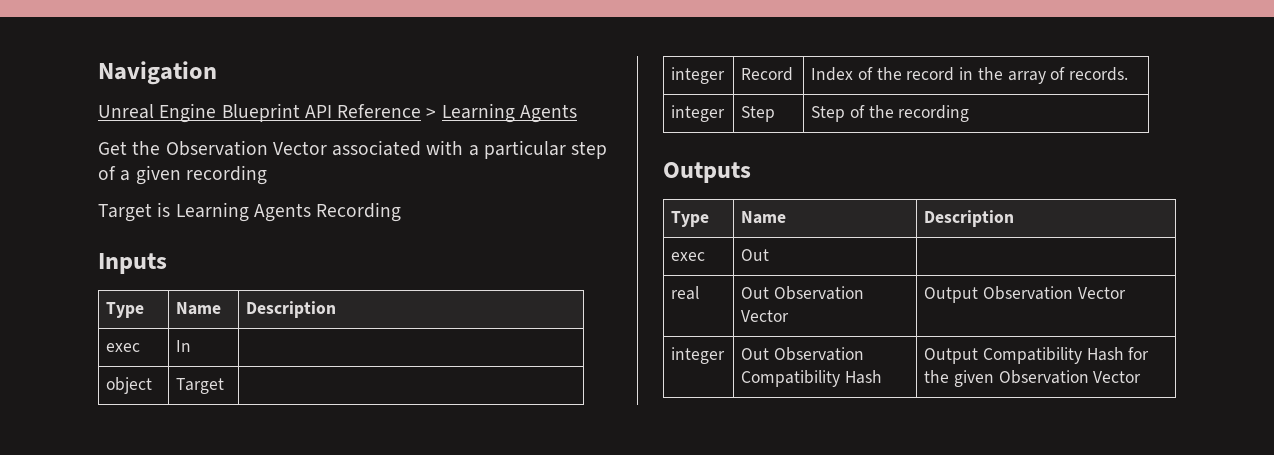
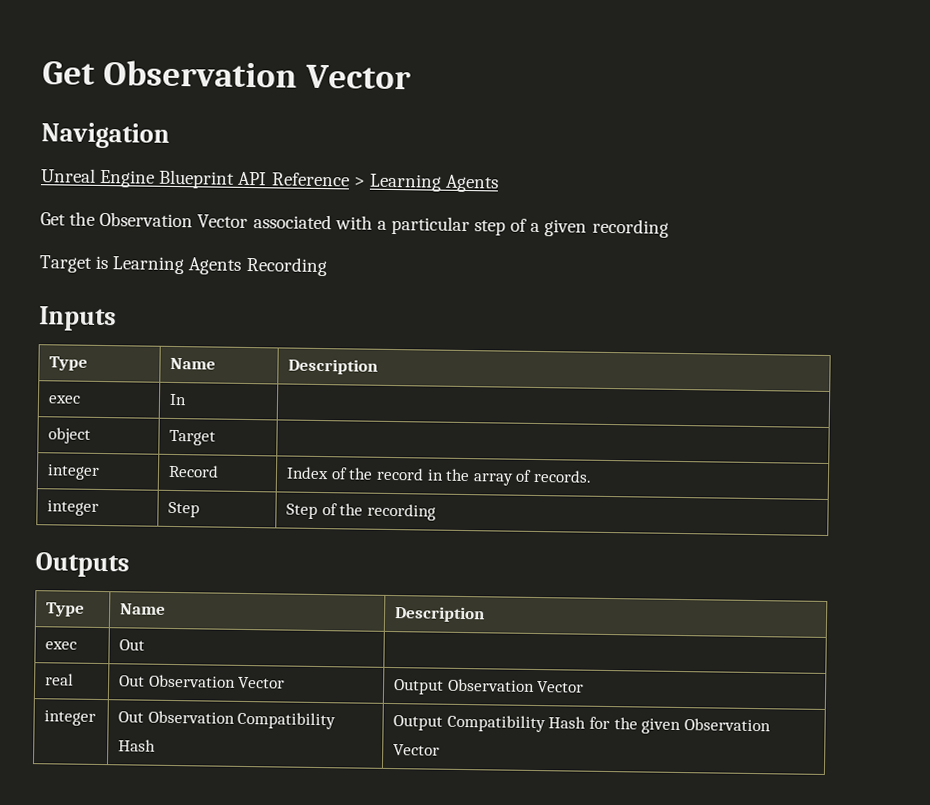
+ Get Observation Vector

